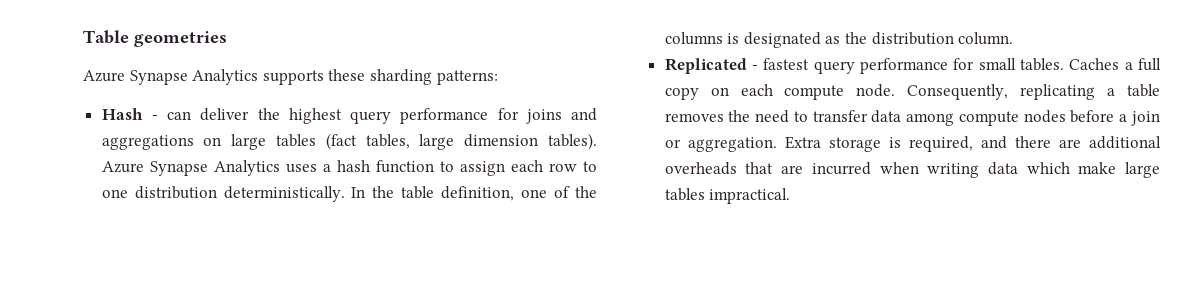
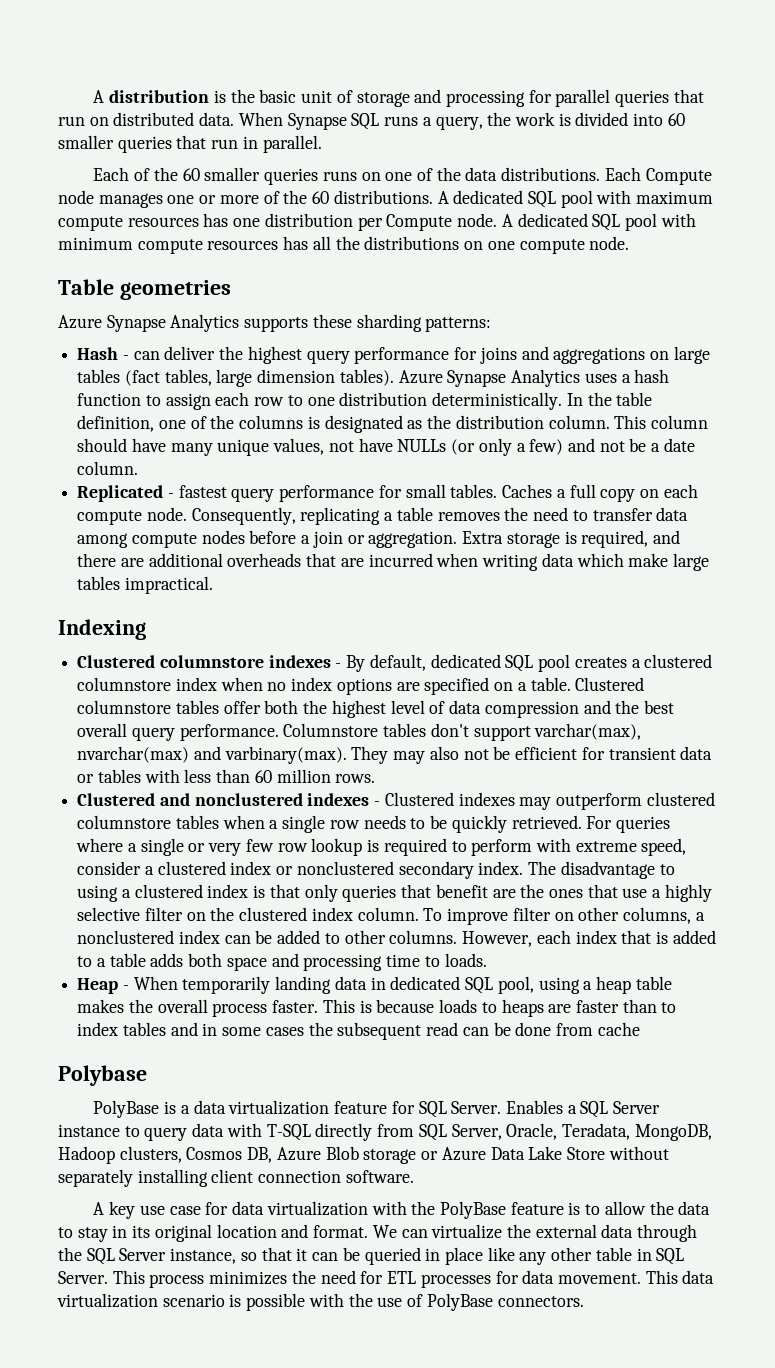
+ A distribution is the basic unit of storage and processing for parallel queries that run on distributed data. When Synapse SQL runs a query, the work is divided into 60 smaller queries that run in parallel.
+ Each of the 60 smaller queries runs on one of the data distributions. Each Compute node manages one or more of the 60 distributions. A dedicated SQL pool with maximum compute resources has one distribution per Compute node. A dedicated SQL pool with minimum compute resources has all the distributions on one compute node.
+ This column should have many unique values, not have NULLs (or only a few) and not be a date column.
+ Indexing
+ Clustered columnstore indexes - By default, dedicated SQL pool creates a clustered columnstore index when no index options are specified on a table. Clustered columnstore tables offer both the highest level of data compression and the best overall query performance. Columnstore tables don't support varchar(max), nvarchar(max) and varbinary(max). They may also not be efficient for transient data or tables with less than 60 million rows.
+ Clustered and nonclustered indexes - Clustered indexes may outperform clustered columnstore tables when a single row needs to be quickly retrieved. For queries where a single or very few row lookup is required to perform with extreme speed, consider a clustered index or nonclustered secondary index. The disadvantage to using a clustered index is that only queries that benefit are the ones that use a highly selective filter on the clustered index column. To improve filter on other columns, a nonclustered index can be added to other columns. However, each index that is added to a table adds both space and processing time to loads.
+ Heap - When temporarily landing data in dedicated SQL pool, using a heap table makes the overall process faster. This is because loads to heaps are faster than to index tables and in some cases the subsequent read can be done from cache
+ Polybase
+ PolyBase is a data virtualization feature for SQL Server. Enables a SQL Server instance to query data with T-SQL directly from SQL Server, Oracle, Teradata, MongoDB, Hadoop clusters, Cosmos DB, Azure Blob storage or Azure Data Lake Store without separately installing client connection software.
+ A key use case for data virtualization with the PolyBase feature is to allow the data to stay in its original location and format. We can virtualize the external data through the SQL Server instance, so that it can be queried in place like any other table in SQL Server. This process minimizes the need for ETL processes for data movement. This data virtualization scenario is possible with the use of PolyBase connectors.

